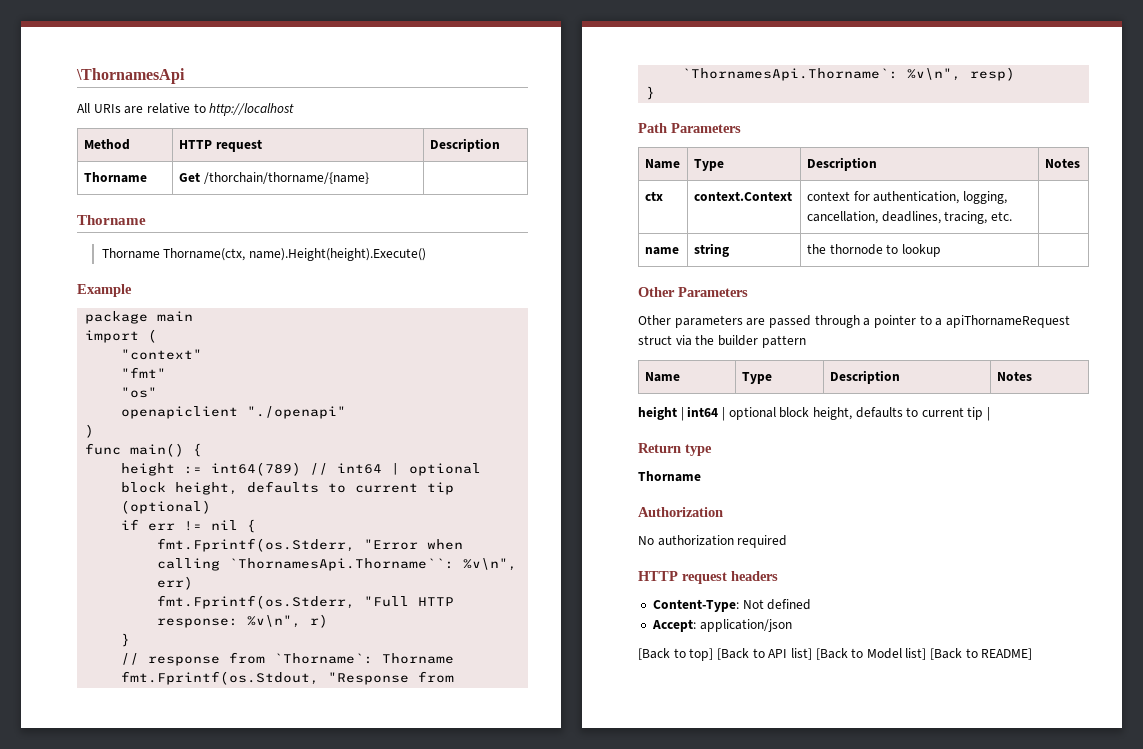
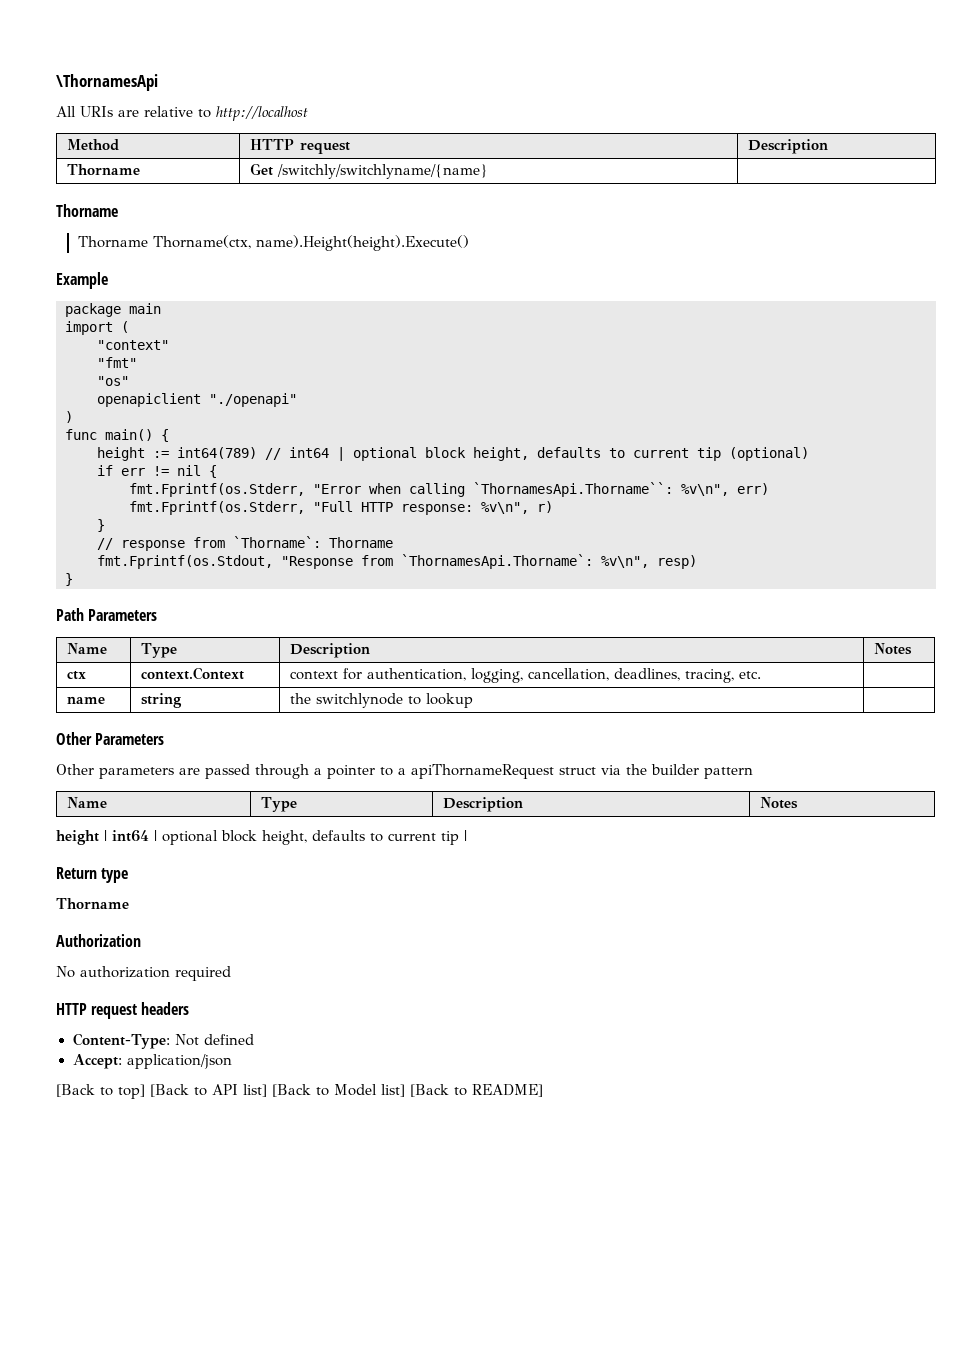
- Thorname | Get /thorchain/thorname/{name} |
+ Thorname | Get /switchly/switchlyname/{name} |
- name | string | the thornode to lookup |
+ name | string | the switchlynode to lookup |

